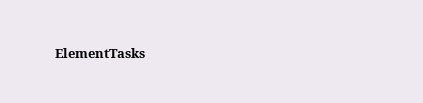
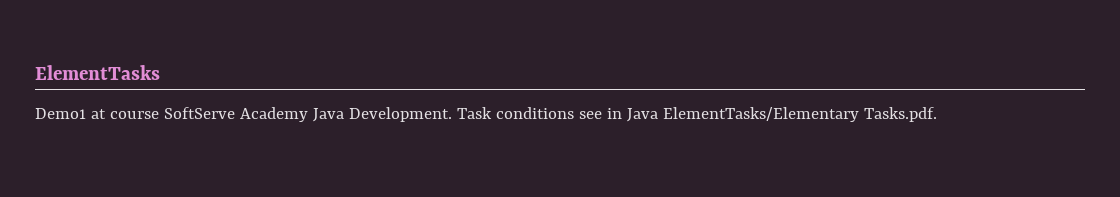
+ Demo1 at course SoftServe Academy Java Development. Task conditions see in Java ElementTasks/Elementary Tasks.pdf.

